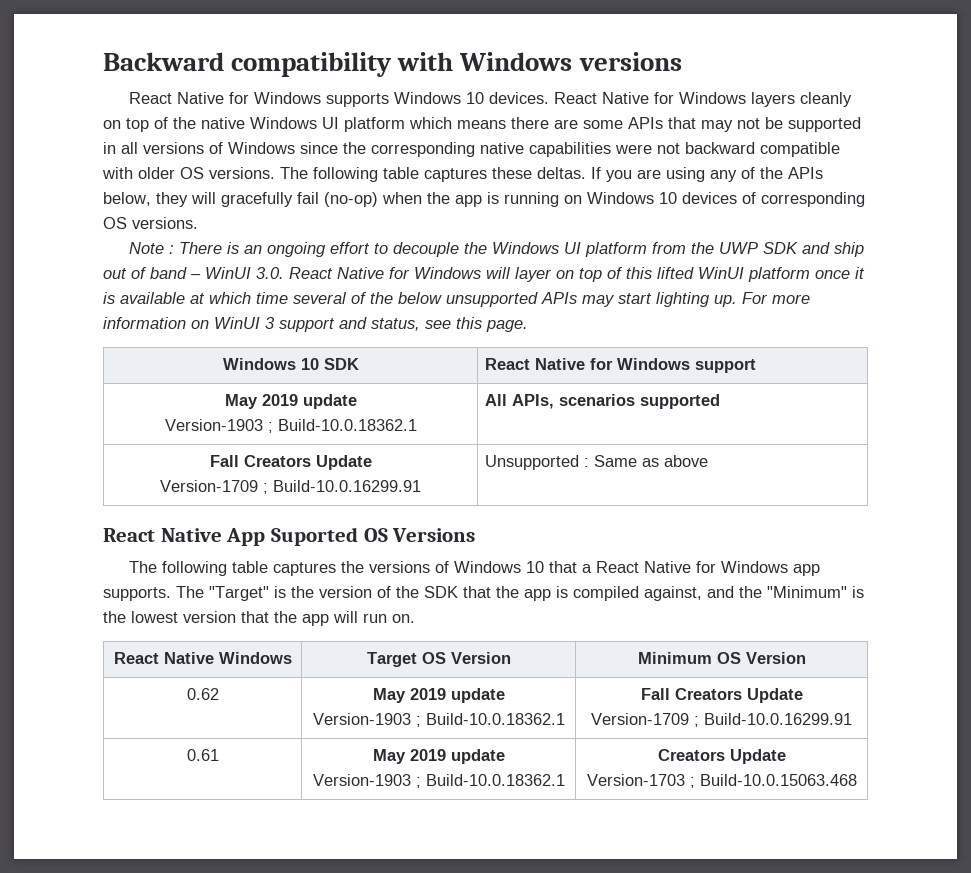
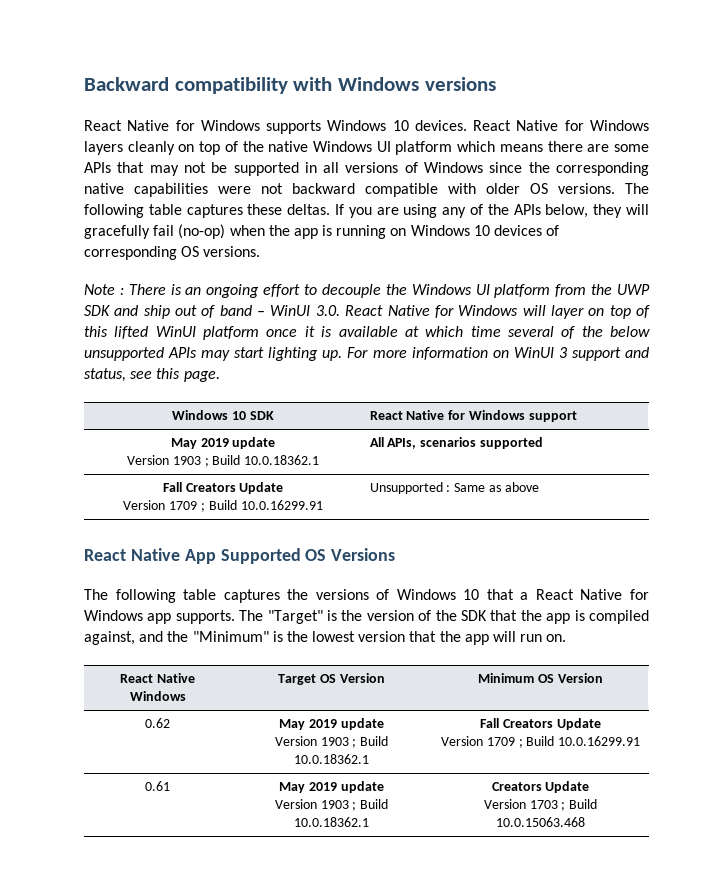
  Windows 10 SDK | React Native for Windows support
  May 2019 update
- Version-1903 ; Build-10.0.18362.1 | All APIs, scenarios supported
+ Version 1903 ; Build 10.0.18362.1 | All APIs, scenarios supported
  Fall Creators Update
- Version-1709 ; Build-10.0.16299.91 | Unsupported : Same as above
+ Version 1709 ; Build 10.0.16299.91 | Unsupported : Same as above
- React Native App Suported OS Versions
+ React Native App Supported OS Versions
  0.62 | May 2019 update
- Version-1903 ; Build-10.0.18362.1 | Fall Creators Update
- Version-1709 ; Build-10.0.16299.91
+ Version 1903 ; Build 10.0.18362.1 | Fall Creators Update
+ Version 1709 ; Build 10.0.16299.91
  0.61 | May 2019 update
- Version-1903 ; Build-10.0.18362.1 | Creators Update
- Version-1703 ; Build-10.0.15063.468
+ Version 1903 ; Build 10.0.18362.1 | Creators Update
+ Version 1703 ; Build 10.0.15063.468

